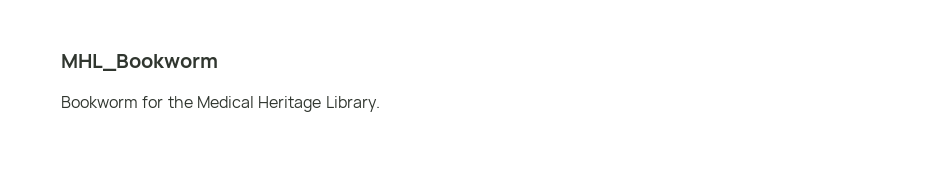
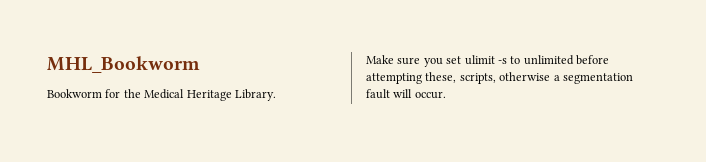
+ Make sure you set ulimit -s to unlimited before attempting these, scripts, otherwise a segmentation fault will occur.

